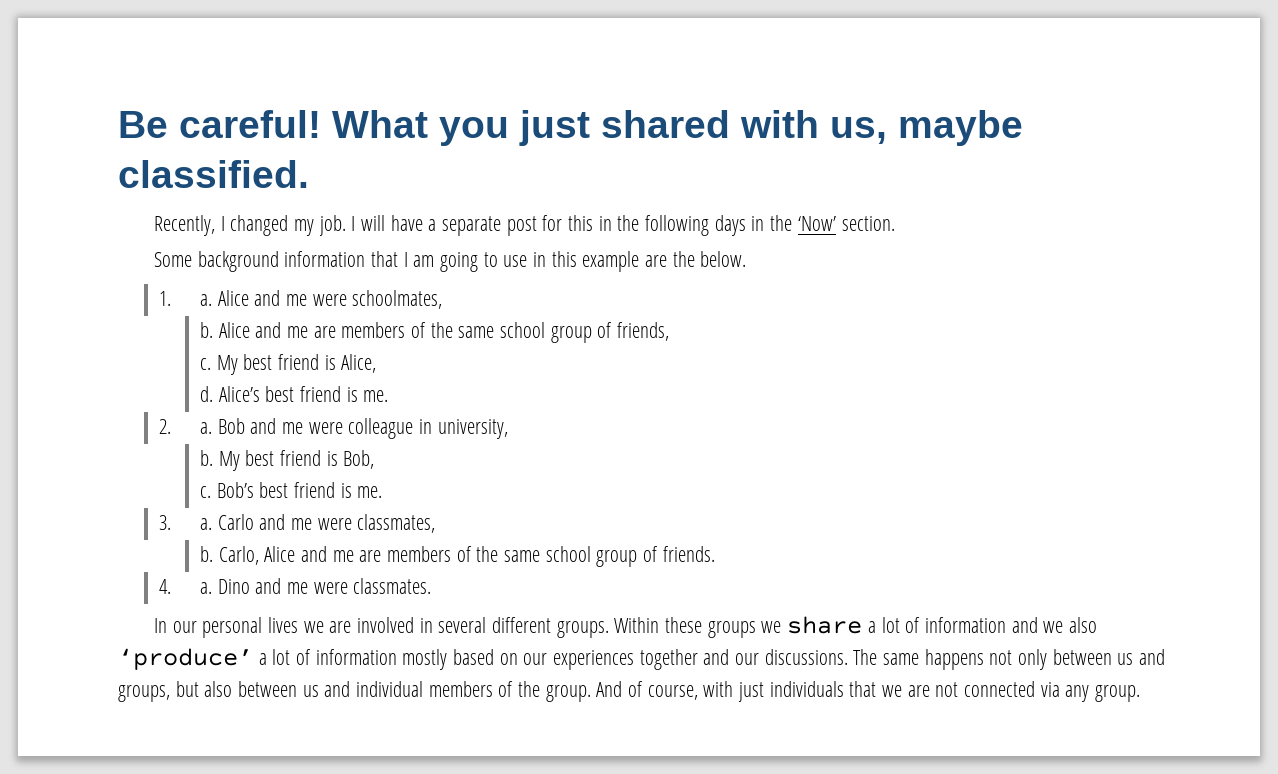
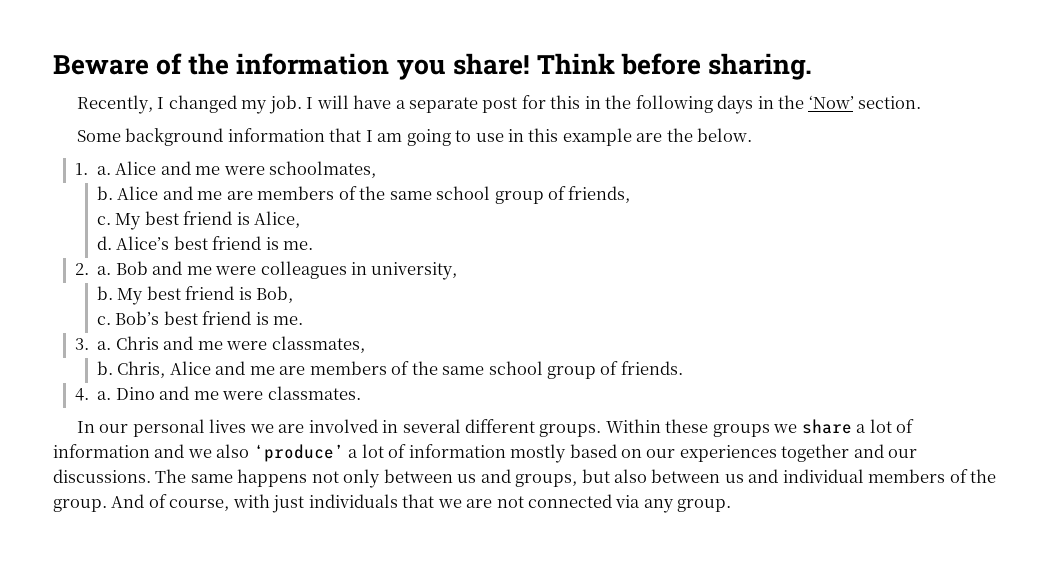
- Be careful! What you just shared with us, maybe classified.
+ Beware of the information you share! Think before sharing.
- Bob and me were colleague in university,
+ Bob and me were colleagues in university,
- Carlo and me were classmates,
+ Chris and me were classmates,
- Carlo, Alice and me are members of the same school group of friends.
+ Chris, Alice and me are members of the same school group of friends.

